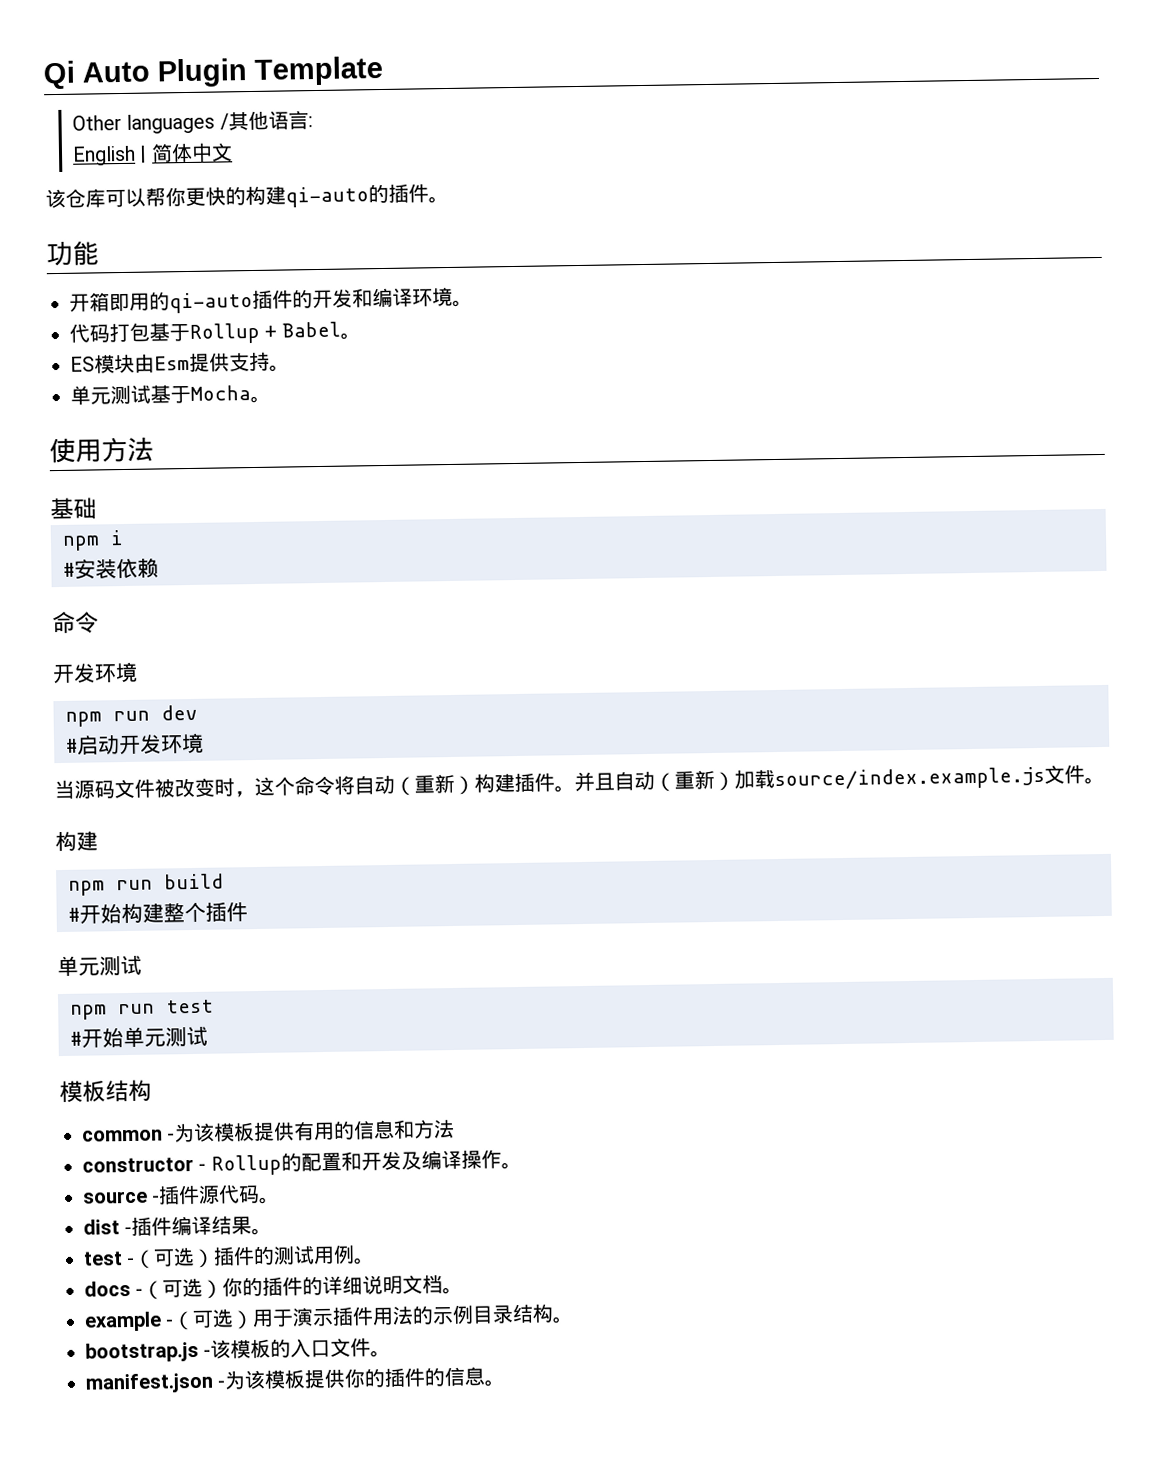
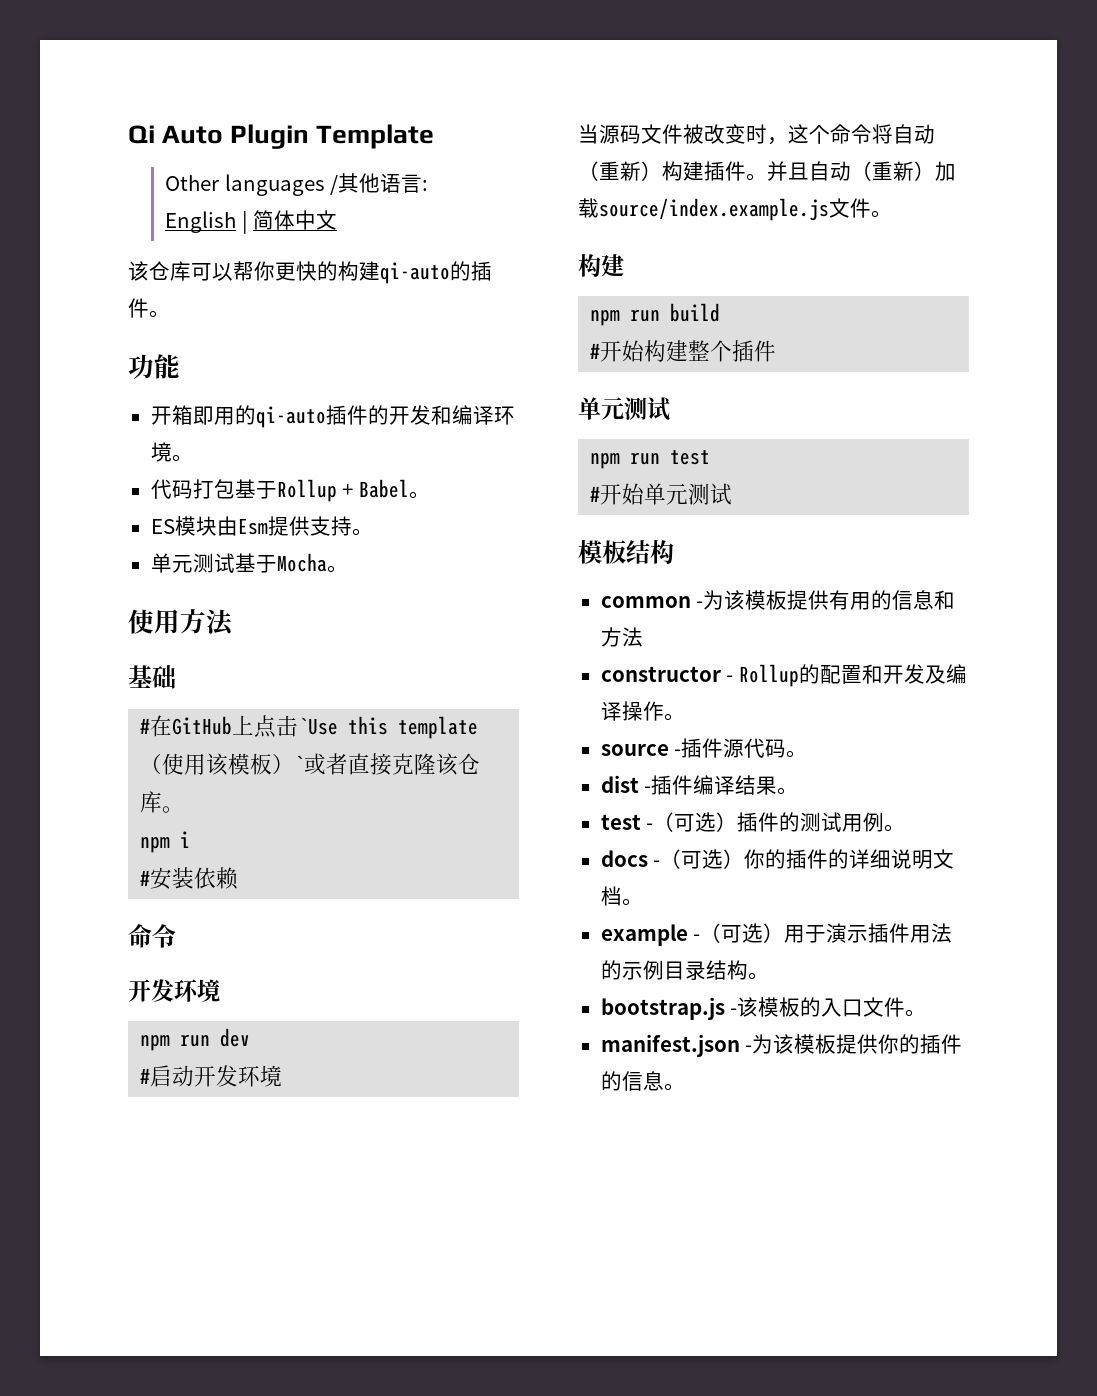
+ #在GitHub上点击`Use this template（使用该模板）`或者直接克隆该仓库。

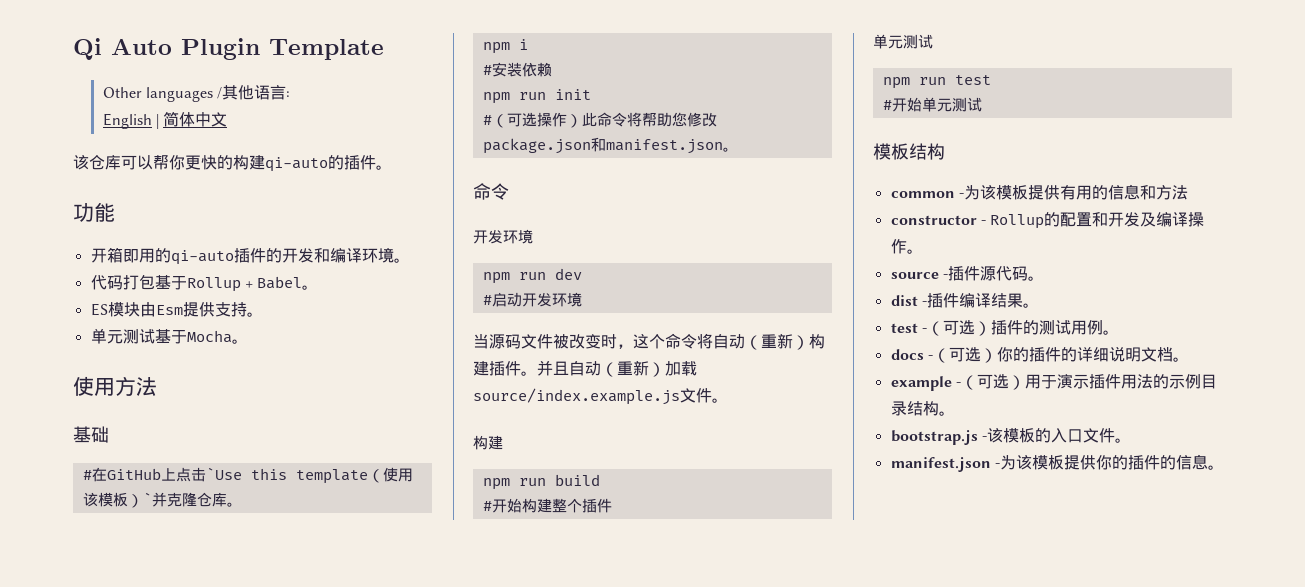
- #在GitHub上点击`Use this template（使用该模板）`或者直接克隆该仓库。
+ #在GitHub上点击`Use this template（使用该模板）`并克隆仓库。
+ npm run init
+ #（可选操作）此命令将帮助您修改package.json和manifest.json。

